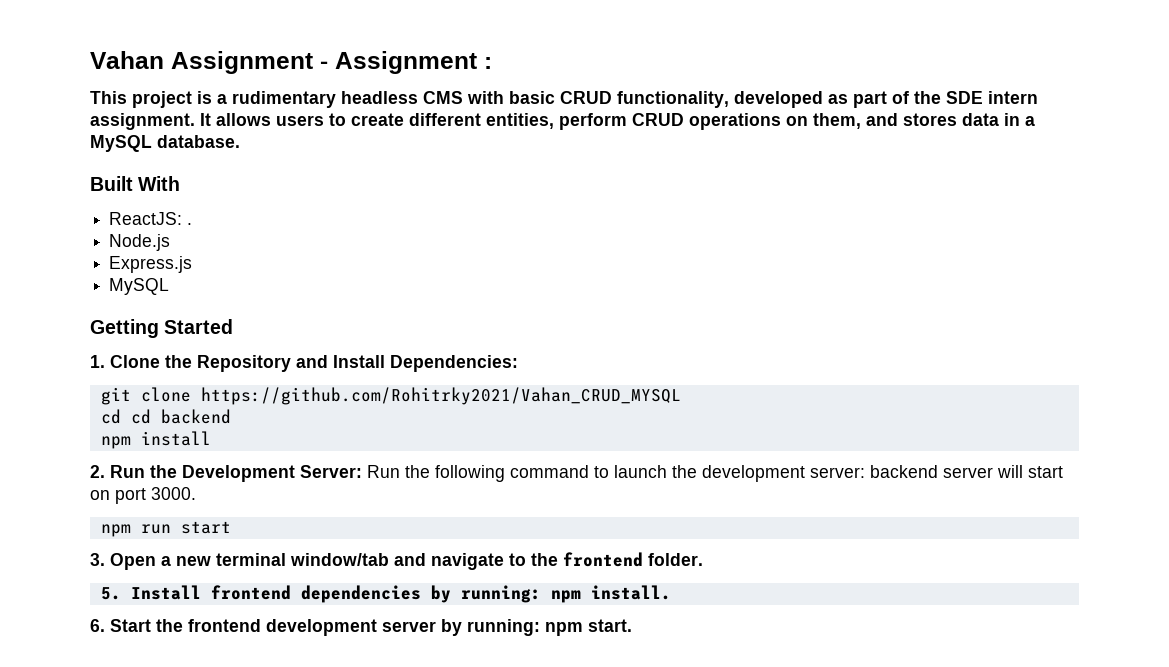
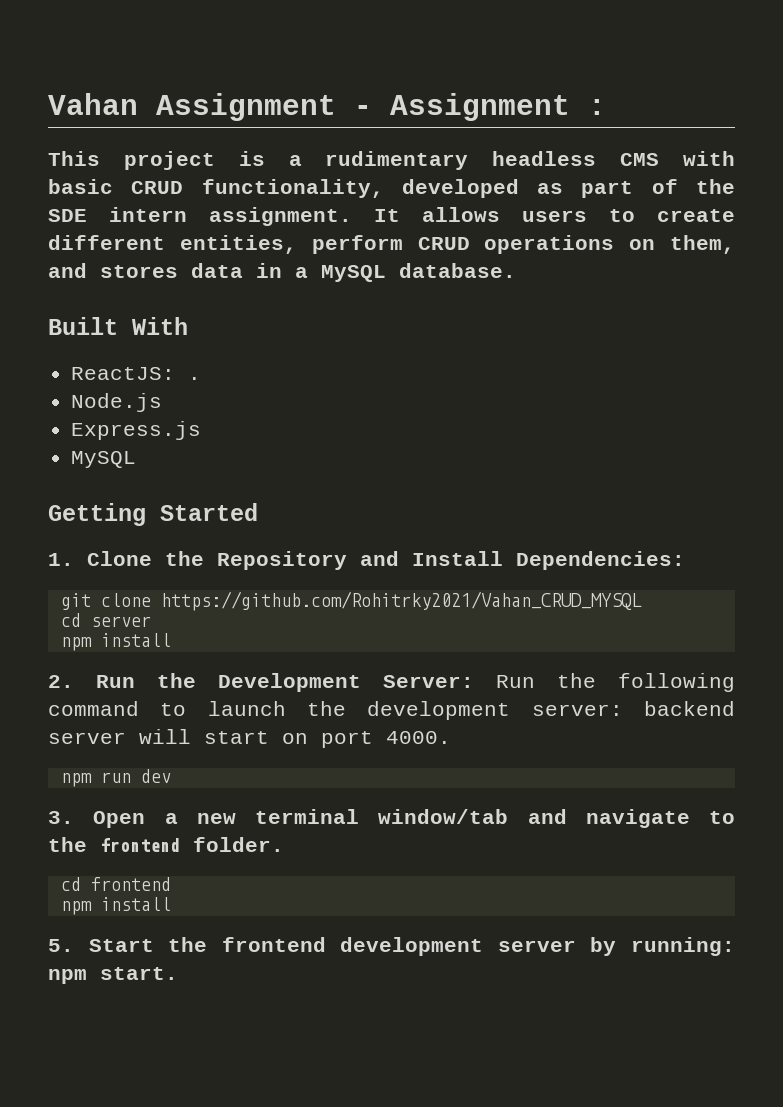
- cd cd backend
+ cd server
- 2. Run the Development Server: Run the following command to launch the development server: backend server will start on port 3000.
+ 2. Run the Development Server: Run the following command to launch the development server: backend server will start on port 4000.
- npm run start
+ npm run dev
- 5. Install frontend dependencies by running: npm install.
- 6. Start the frontend development server by running: npm start.
+ cd frontend
+ npm install
+ 5. Start the frontend development server by running: npm start.

